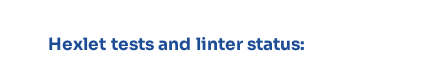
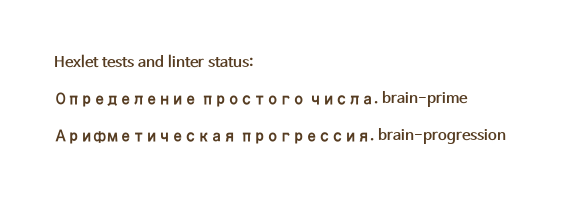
+ Определение простого числа. brain-prime
+ Арифметическая прогрессия. brain-progression

